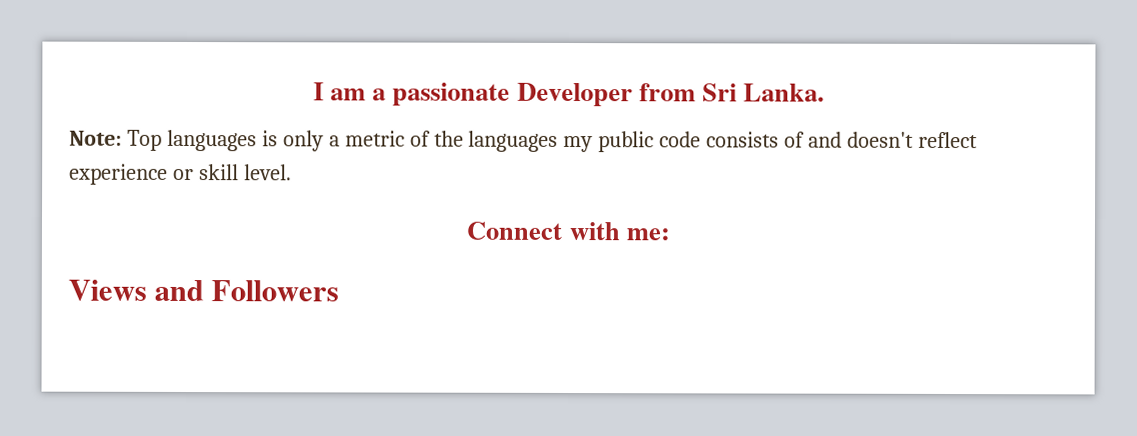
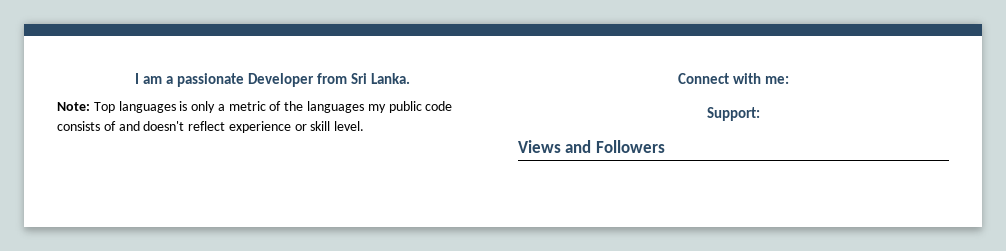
+ Support:

